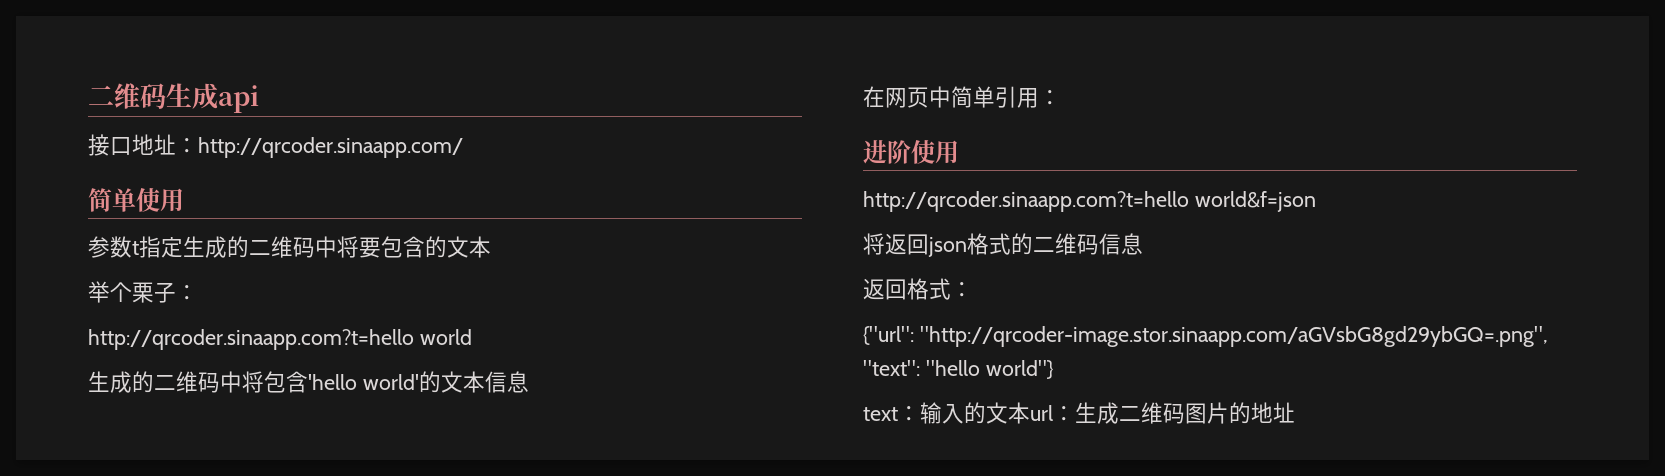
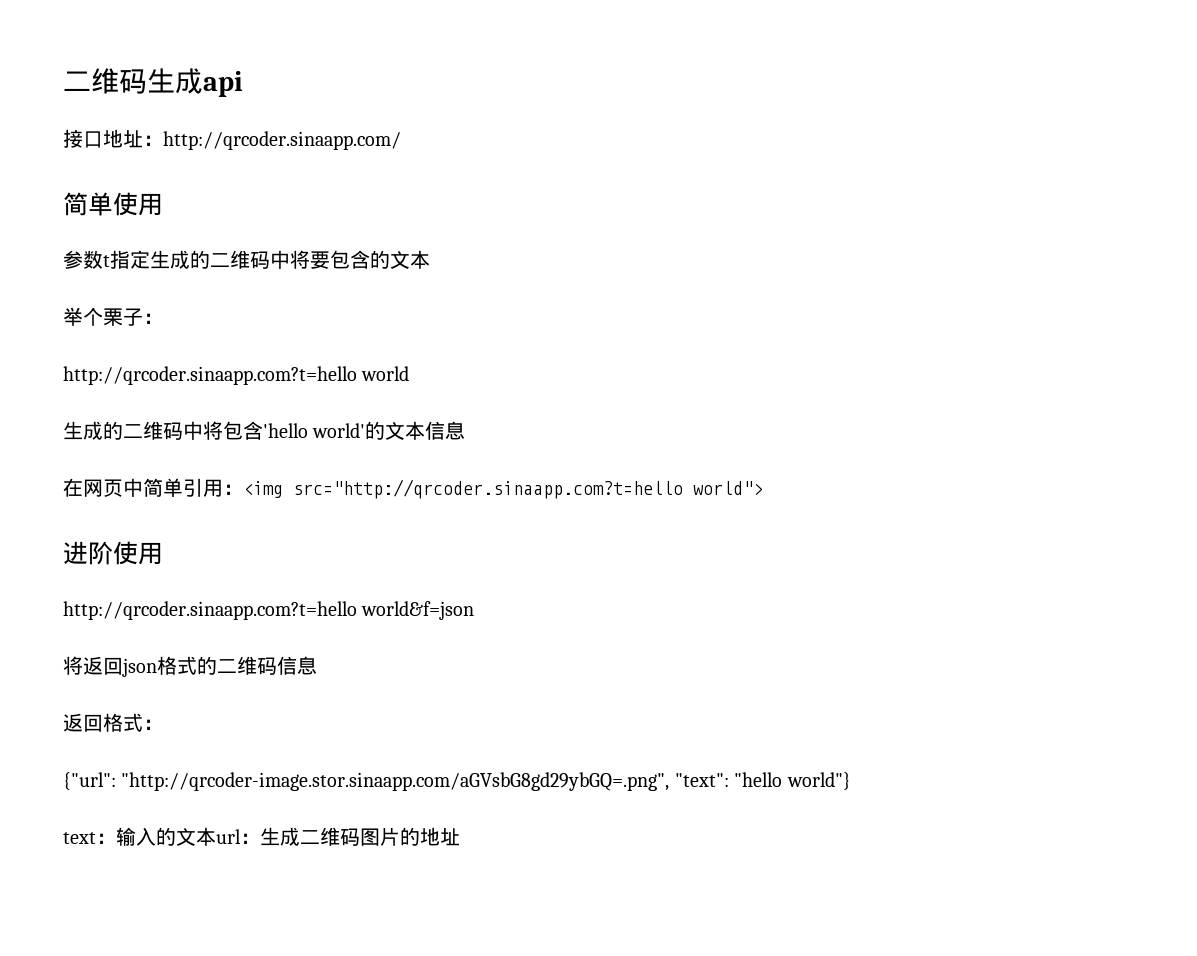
- 在网页中简单引用：
+ 在网页中简单引用：<img src="http://qrcoder.sinaapp.com?t=hello world">

